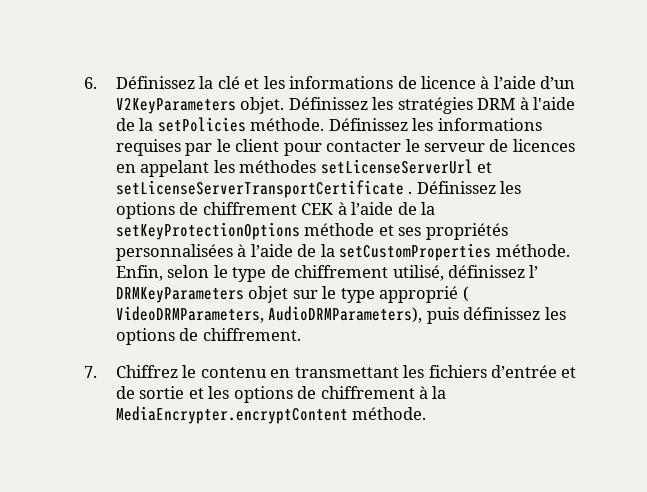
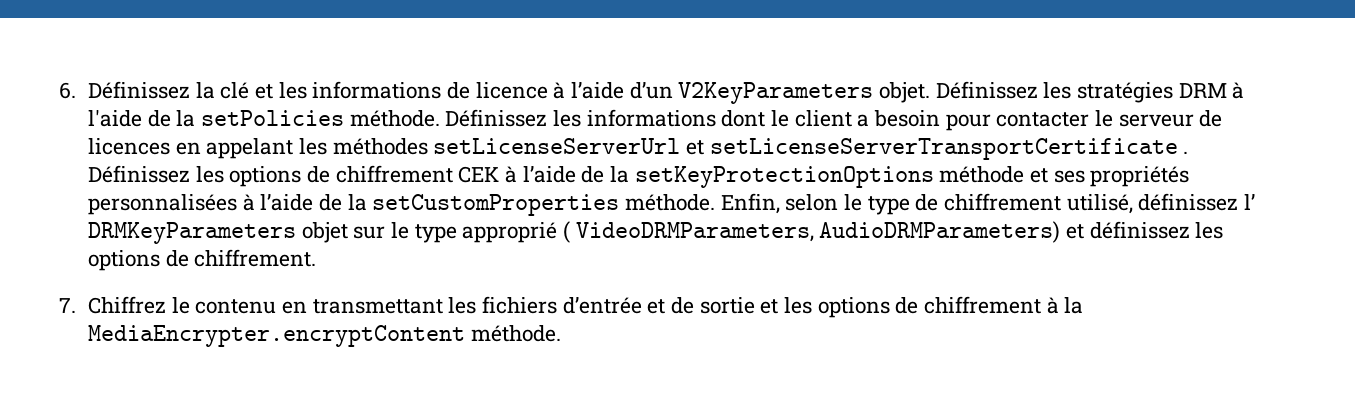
- Définissez les informations requises par le client pour contacter le serveur de licences en appelant les méthodes setLicenseServerUrl et setLicenseServerTransportCertificate .
+ Définissez les informations dont le client a besoin pour contacter le serveur de licences en appelant les méthodes setLicenseServerUrl et setLicenseServerTransportCertificate .
- Enfin, selon le type de chiffrement utilisé, définissez l’ DRMKeyParameters objet sur le type approprié ( VideoDRMParameters, AudioDRMParameters), puis définissez les options de chiffrement.
+ Enfin, selon le type de chiffrement utilisé, définissez l’ DRMKeyParameters objet sur le type approprié ( VideoDRMParameters, AudioDRMParameters) et définissez les options de chiffrement.

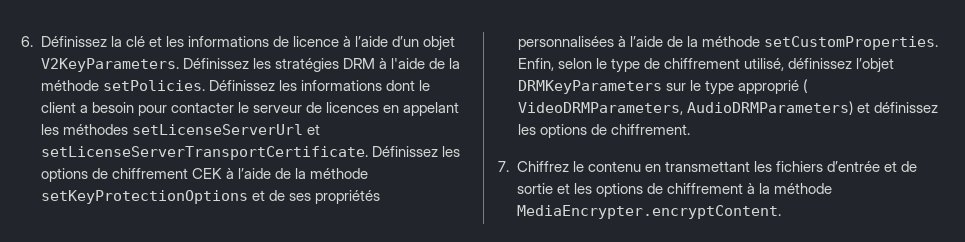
- 6. Définissez la clé et les informations de licence à l’aide d’un V2KeyParameters objet.
+ 6. Définissez la clé et les informations de licence à l’aide d’un objet V2KeyParameters.
- Définissez les stratégies DRM à l'aide de la setPolicies méthode.
+ Définissez les stratégies DRM à l'aide de la méthode setPolicies.
- Définissez les informations dont le client a besoin pour contacter le serveur de licences en appelant les méthodes setLicenseServerUrl et setLicenseServerTransportCertificate .
+ Définissez les informations dont le client a besoin pour contacter le serveur de licences en appelant les méthodes setLicenseServerUrl et setLicenseServerTransportCertificate.
- Définissez les options de chiffrement CEK à l’aide de la setKeyProtectionOptions méthode et ses propriétés personnalisées à l’aide de la setCustomProperties méthode.
+ Définissez les options de chiffrement CEK à l’aide de la méthode setKeyProtectionOptions et de ses propriétés personnalisées à l’aide de la méthode setCustomProperties.
- Enfin, selon le type de chiffrement utilisé, définissez l’ DRMKeyParameters objet sur le type approprié ( VideoDRMParameters, AudioDRMParameters) et définissez les options de chiffrement.
+ Enfin, selon le type de chiffrement utilisé, définissez l’objet DRMKeyParameters sur le type approprié ( VideoDRMParameters, AudioDRMParameters) et définissez les options de chiffrement.
- 7. Chiffrez le contenu en transmettant les fichiers d’entrée et de sortie et les options de chiffrement à la MediaEncrypter.encryptContent méthode.
+ 7. Chiffrez le contenu en transmettant les fichiers d’entrée et de sortie et les options de chiffrement à la méthode MediaEncrypter.encryptContent.

